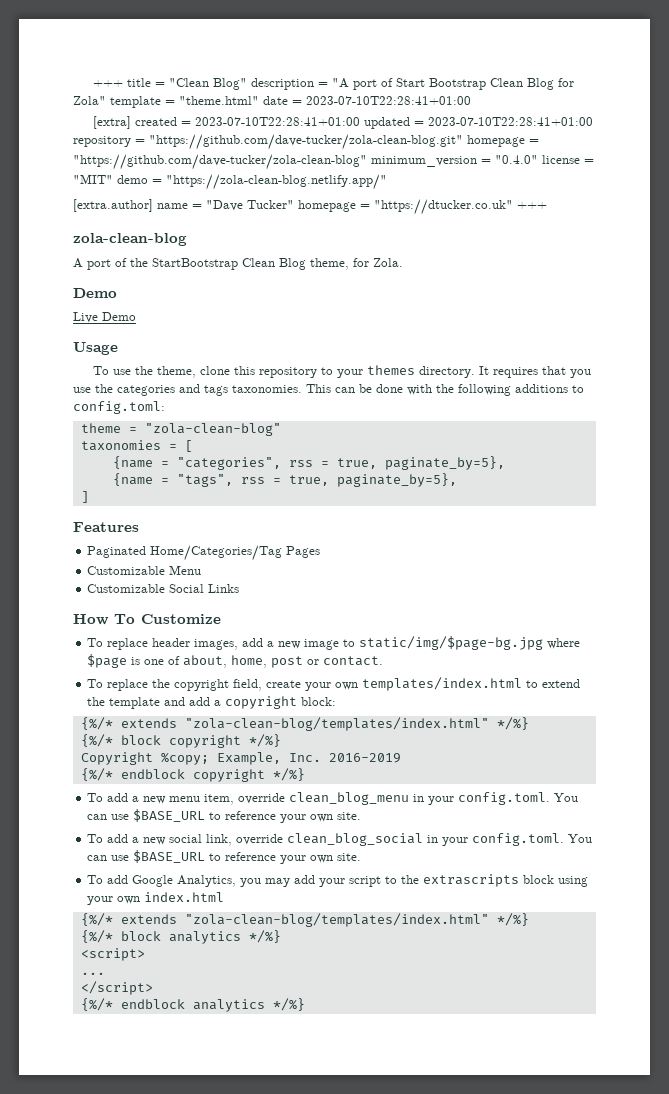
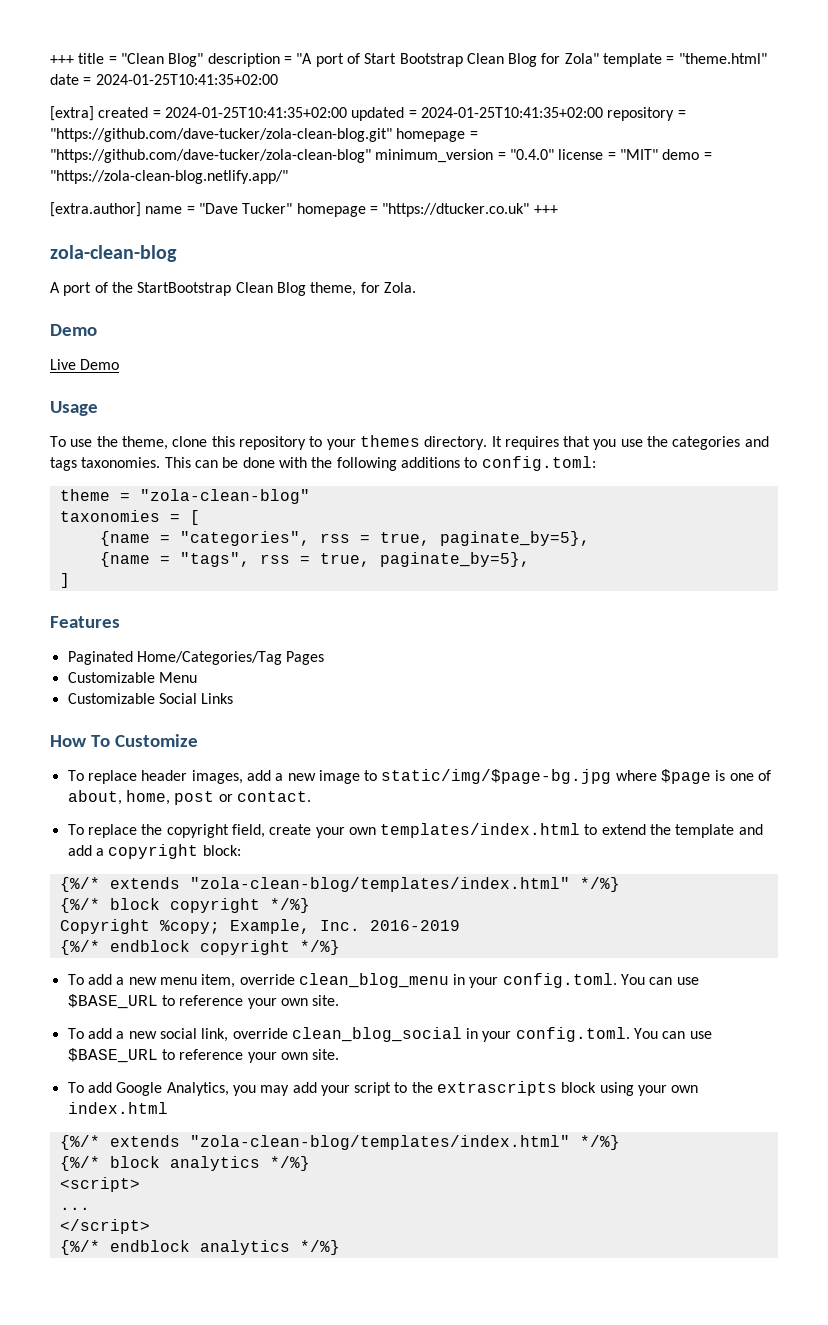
- +++ title = "Clean Blog" description = "A port of Start Bootstrap Clean Blog for Zola" template = "theme.html" date = 2023-07-10T22:28:41+01:00
+ +++ title = "Clean Blog" description = "A port of Start Bootstrap Clean Blog for Zola" template = "theme.html" date = 2024-01-25T10:41:35+02:00
- [extra] created = 2023-07-10T22:28:41+01:00 updated = 2023-07-10T22:28:41+01:00 repository = "https://github.com/dave-tucker/zola-clean-blog.git" homepage = "https://github.com/dave-tucker/zola-clean-blog" minimum_version = "0.4.0" license = "MIT" demo = "https://zola-clean-blog.netlify.app/"
+ [extra] created = 2024-01-25T10:41:35+02:00 updated = 2024-01-25T10:41:35+02:00 repository = "https://github.com/dave-tucker/zola-clean-blog.git" homepage = "https://github.com/dave-tucker/zola-clean-blog" minimum_version = "0.4.0" license = "MIT" demo = "https://zola-clean-blog.netlify.app/"

